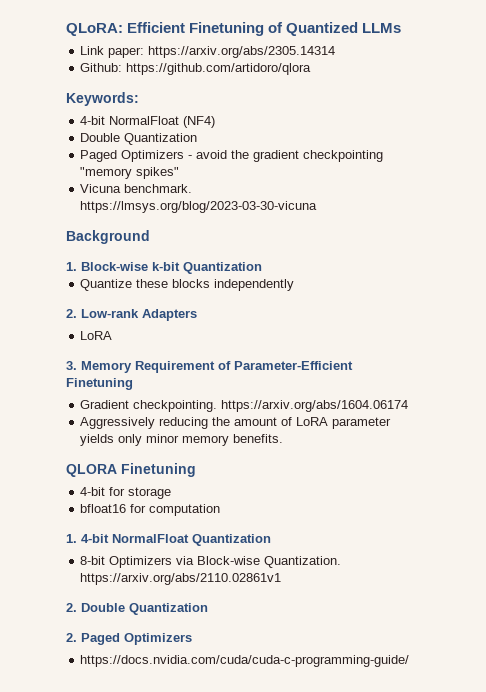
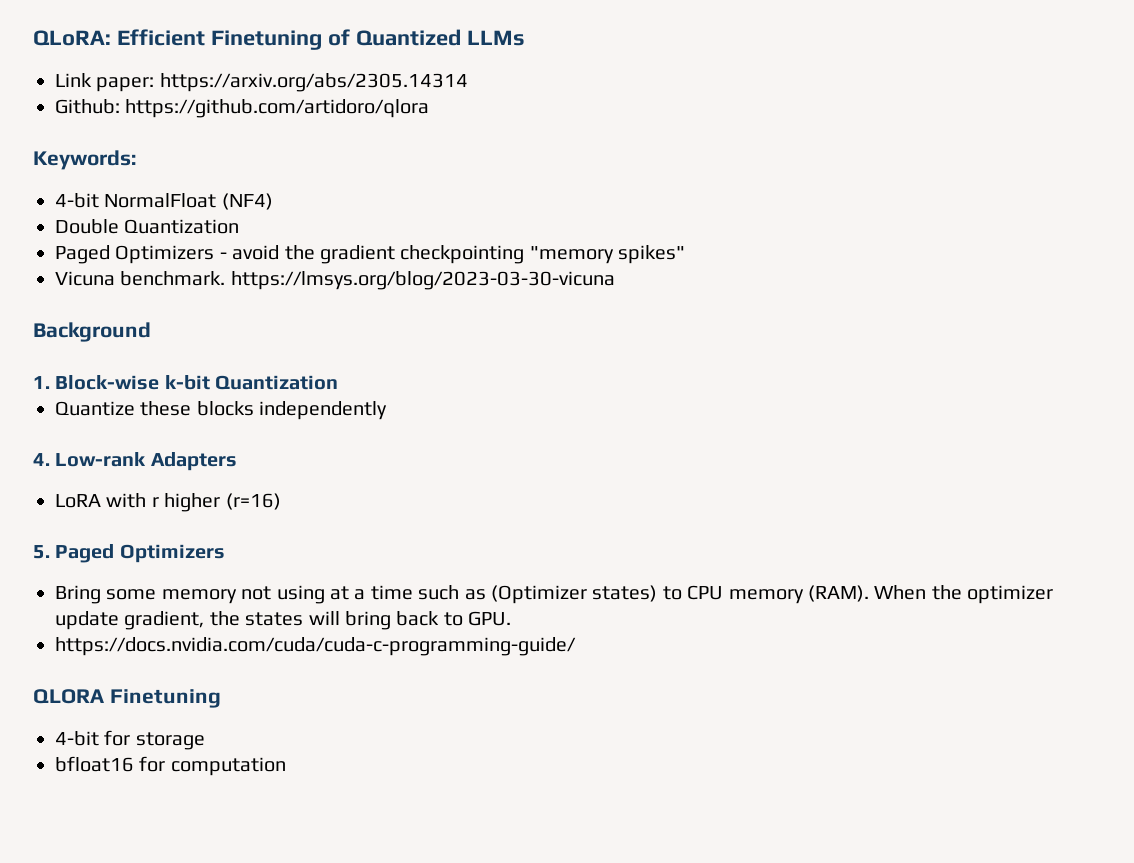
- 2. Low-rank Adapters
- LoRA
- 3. Memory Requirement of Parameter-Efficient Finetuning
- Gradient checkpointing. https://arxiv.org/abs/1604.06174
- Aggressively reducing the amount of LoRA parameter yields only minor memory benefits.
+ 4. Low-rank Adapters
+ LoRA with r higher (r=16)
+ 5. Paged Optimizers
+ Bring some memory not using at a time such as (Optimizer states) to CPU memory (RAM). When the optimizer update gradient, the states will bring back to GPU.
+ https://docs.nvidia.com/cuda/cuda-c-programming-guide/
- 1. 4-bit NormalFloat Quantization
- 8-bit Optimizers via Block-wise Quantization. https://arxiv.org/abs/2110.02861v1
- 2. Double Quantization
- 2. Paged Optimizers
- https://docs.nvidia.com/cuda/cuda-c-programming-guide/

